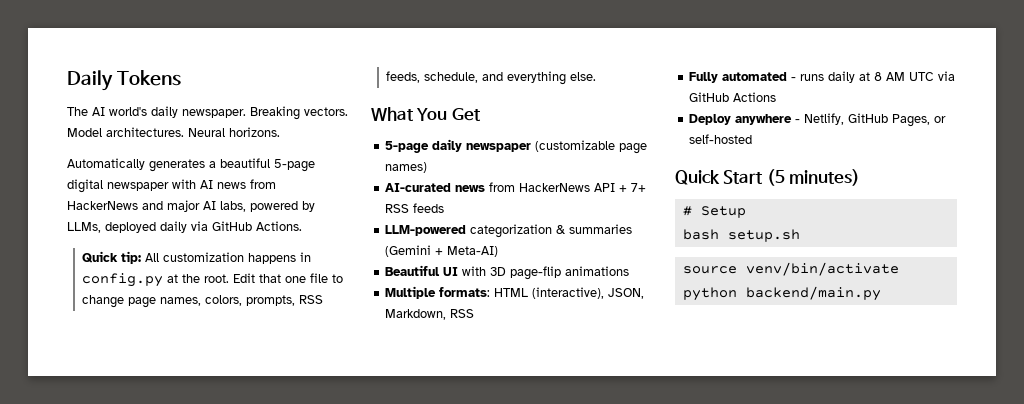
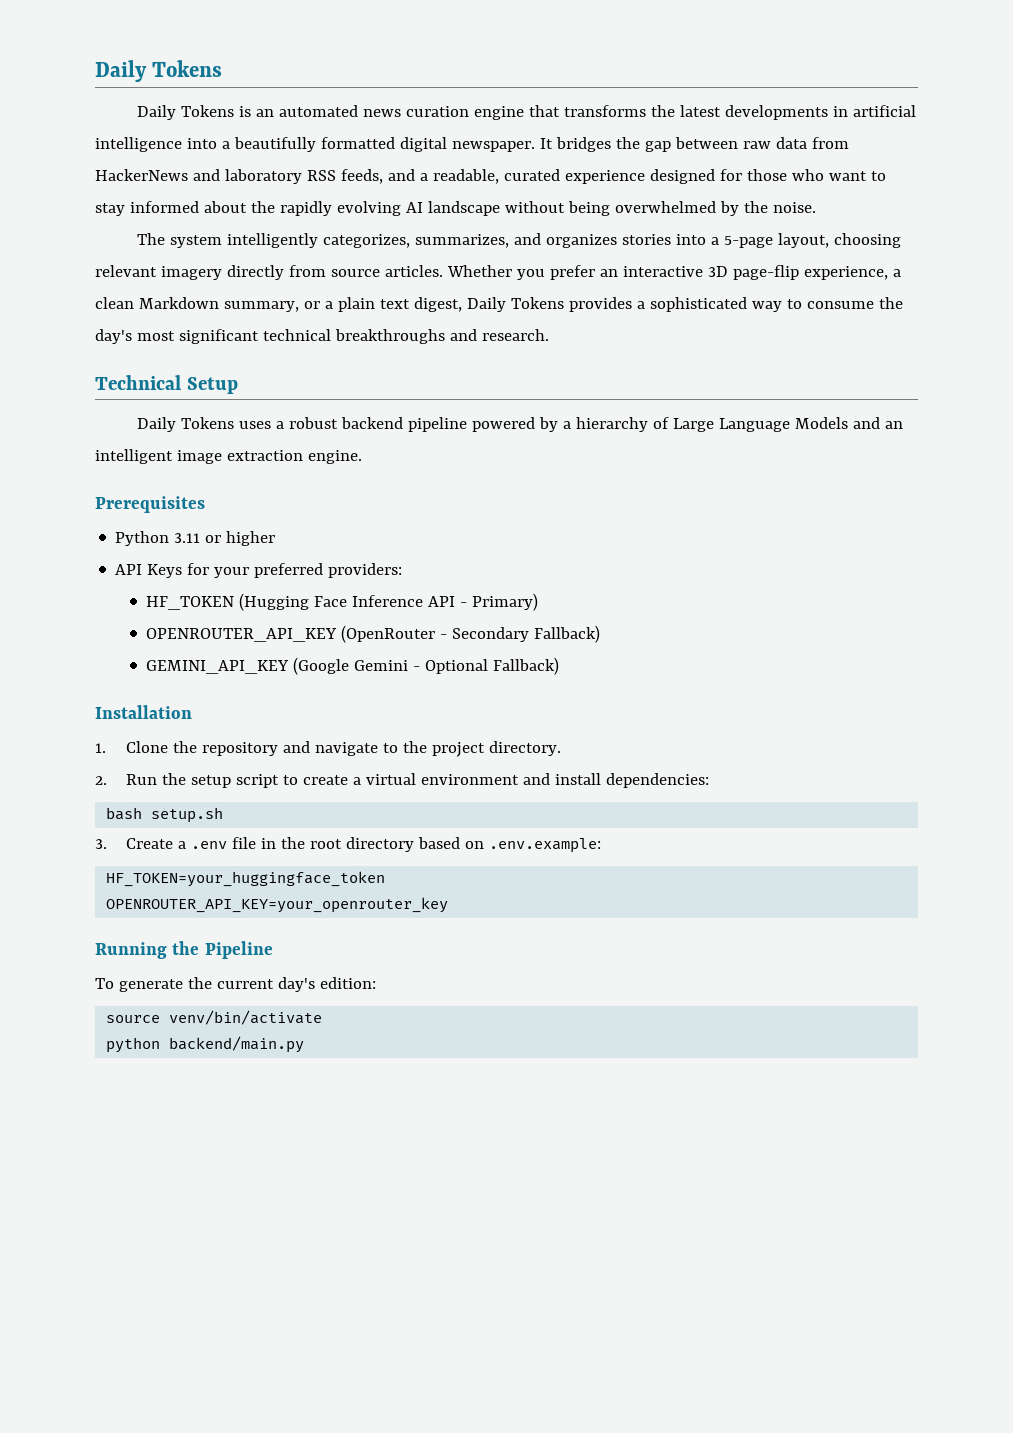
- The AI world's daily newspaper. Breaking vectors. Model architectures. Neural horizons.
- Automatically generates a beautiful 5-page digital newspaper with AI news from HackerNews and major AI labs, powered by LLMs, deployed daily via GitHub Actions.
- Quick tip: All customization happens in config.py at the root. Edit that one file to change page names, colors, prompts, RSS feeds, schedule, and everything else.
- What You Get
- 5-page daily newspaper (customizable page names)
- AI-curated news from HackerNews API + 7+ RSS feeds
- LLM-powered categorization & summaries (Gemini + Meta-AI)
- Beautiful UI with 3D page-flip animations
- Multiple formats: HTML (interactive), JSON, Markdown, RSS
- Fully automated - runs daily at 8 AM UTC via GitHub Actions
- Deploy anywhere - Netlify, GitHub Pages, or self-hosted
- Quick Start (5 minutes)
- # Setup
+ Daily Tokens is an automated news curation engine that transforms the latest developments in artificial intelligence into a beautifully formatted digital newspaper. It bridges the gap between raw data from HackerNews and laboratory RSS feeds, and a readable, curated experience designed for those who want to stay informed about the rapidly evolving AI landscape without being overwhelmed by the noise.
+ The system intelligently categorizes, summarizes, and organizes stories into a 5-page layout, choosing relevant imagery directly from source articles. Whether you prefer an interactive 3D page-flip experience, a clean Markdown summary, or a plain text digest, Daily Tokens provides a sophisticated way to consume the day's most significant technical breakthroughs and research.
+ Technical Setup
+ Daily Tokens uses a robust backend pipeline powered by a hierarchy of Large Language Models and an intelligent image extraction engine.
+ Prerequisites
+ Python 3.11 or higher
+ API Keys for your preferred providers:
+ HF_TOKEN (Hugging Face Inference API - Primary)
+ OPENROUTER_API_KEY (OpenRouter - Secondary Fallback)
+ GEMINI_API_KEY (Google Gemini - Optional Fallback)
+ Installation
+ 1. Clone the repository and navigate to the project directory.
+ 2. Run the setup script to create a virtual environment and install dependencies:
  bash setup.sh
+ 3. Create a .env file in the root directory based on .env.example:
+ HF_TOKEN=your_huggingface_token
+ OPENROUTER_API_KEY=your_openrouter_key
+ Running the Pipeline
+ To generate the current day's edition:

